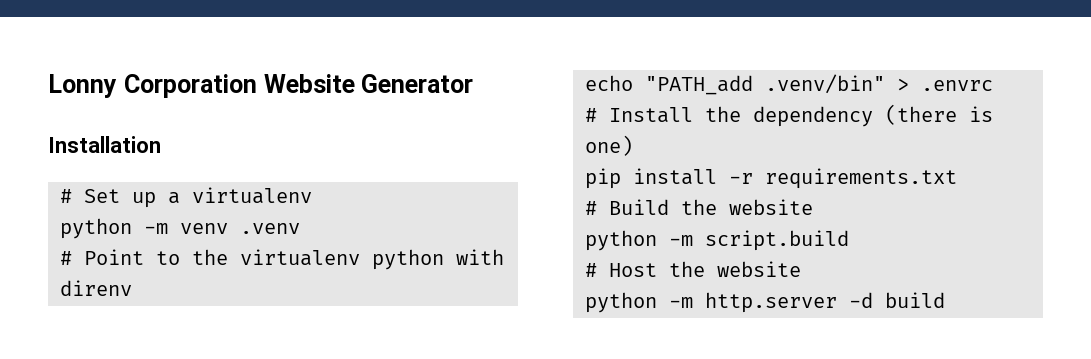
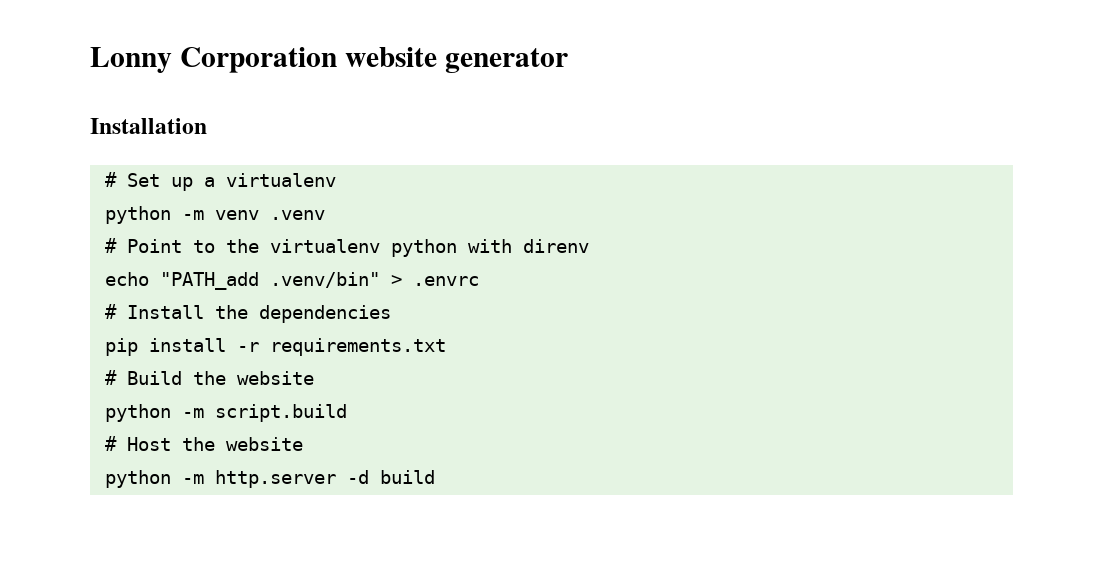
- Lonny Corporation Website Generator
+ Lonny Corporation website generator
- # Install the dependency (there is one)
+ # Install the dependencies

